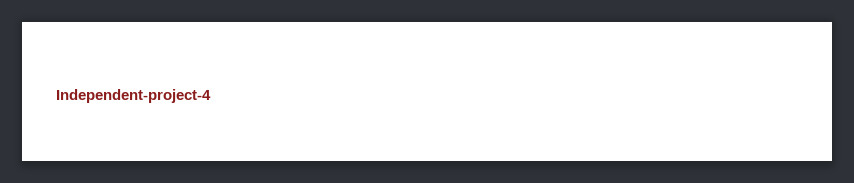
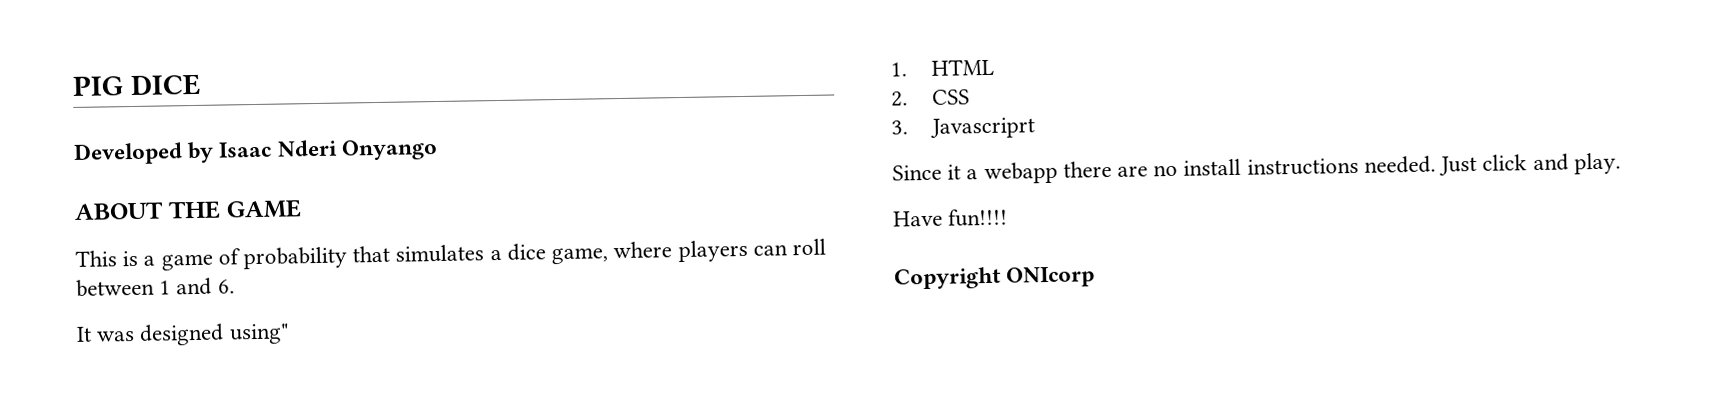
- Independent-project-4
+ PIG DICE
+ Developed by Isaac Nderi Onyango
+ ABOUT THE GAME
+ This is a game of probability that simulates a dice game, where players can roll between 1 and 6.
+ It was designed using"
+ 1. HTML
+ 2. CSS
+ 3. Javascriprt
+ Since it a webapp there are no install instructions needed. Just click and play.
+ Have fun!!!!
+ Copyright ONIcorp

